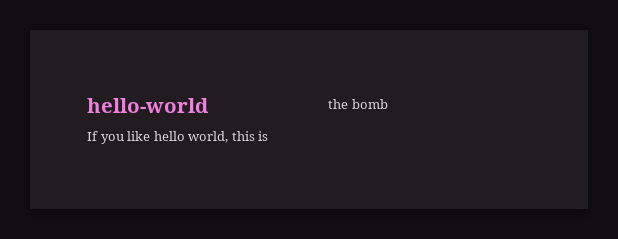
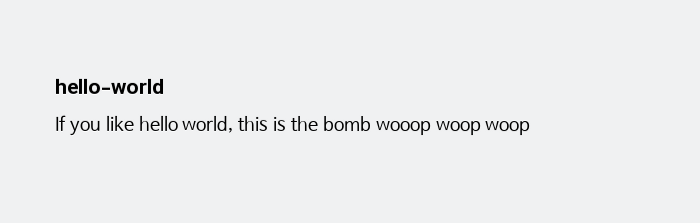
- If you like hello world, this is the bomb
+ If you like hello world, this is the bomb wooop woop woop

